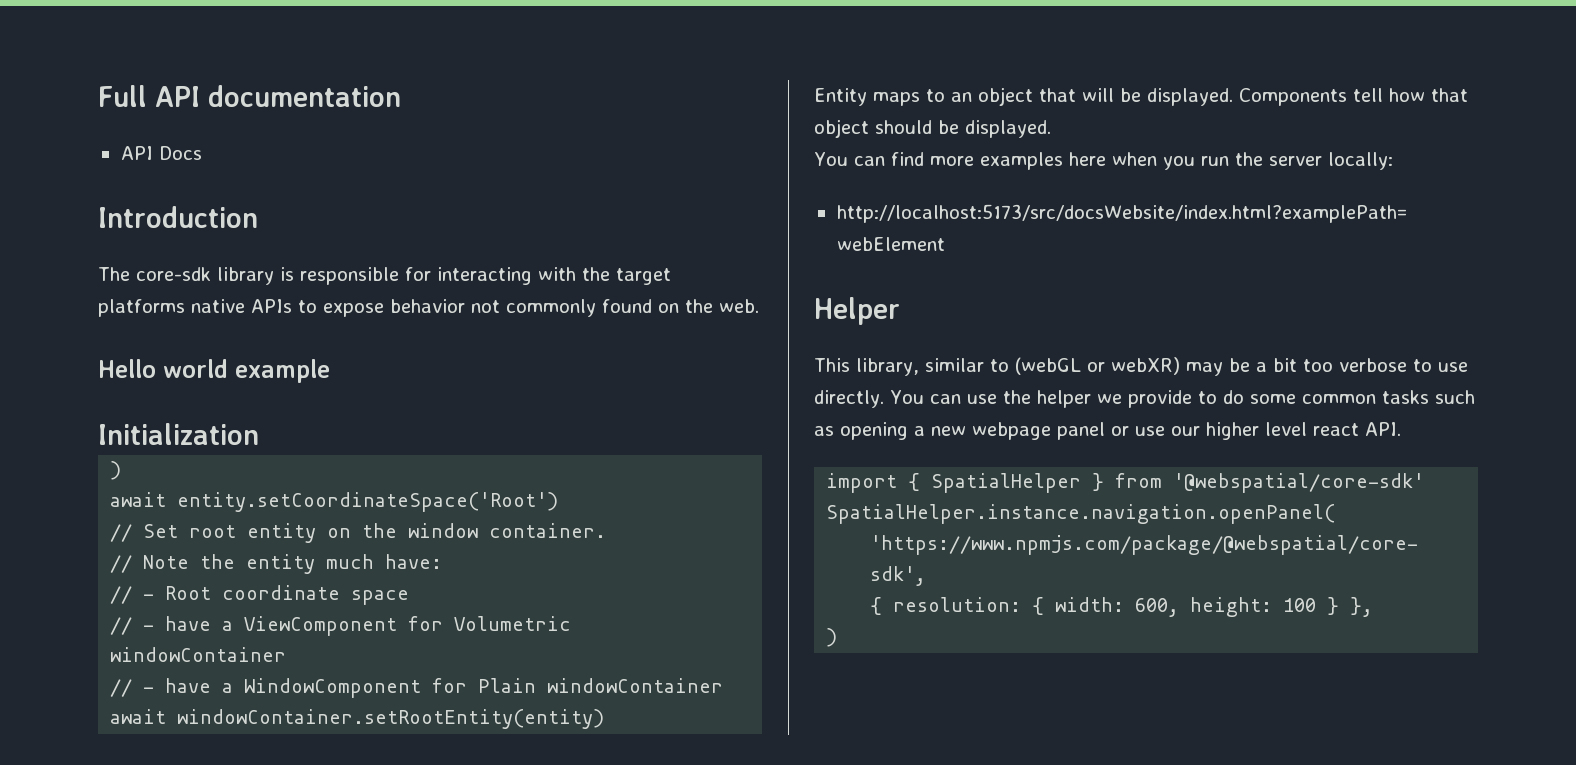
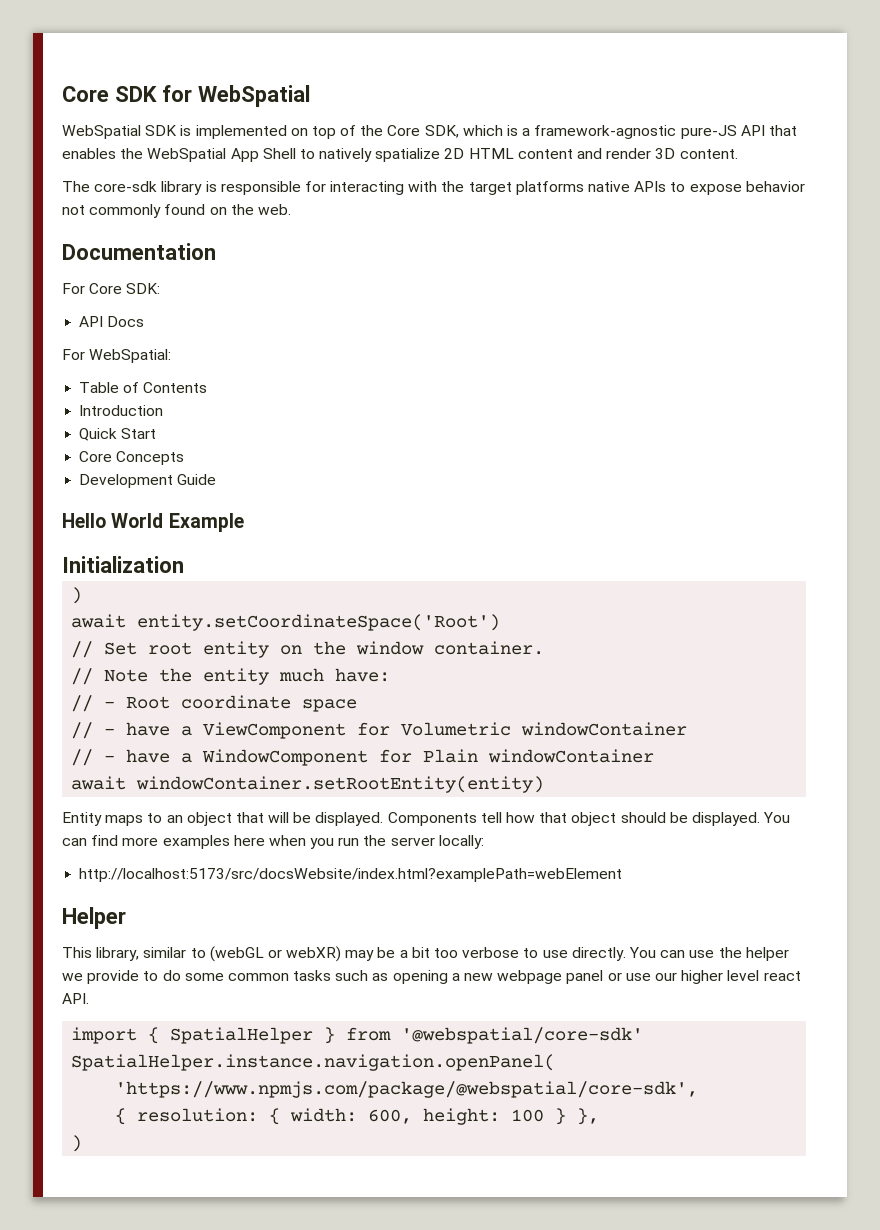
- Full API documentation
- API Docs
- Introduction
+ Core SDK for WebSpatial
+ WebSpatial SDK is implemented on top of the Core SDK, which is a framework-agnostic pure-JS API that enables the WebSpatial App Shell to natively spatialize 2D HTML content and render 3D content.
+ Documentation
+ For Core SDK:
+ API Docs
+ For WebSpatial:
+ Table of Contents
+ Introduction
+ Quick Start
+ Core Concepts
+ Development Guide
- Hello world example
+ Hello World Example
- Components tell how that object should be displayed.
- You can find more examples here when you run the server locally:
+ Components tell how that object should be displayed. You can find more examples here when you run the server locally:

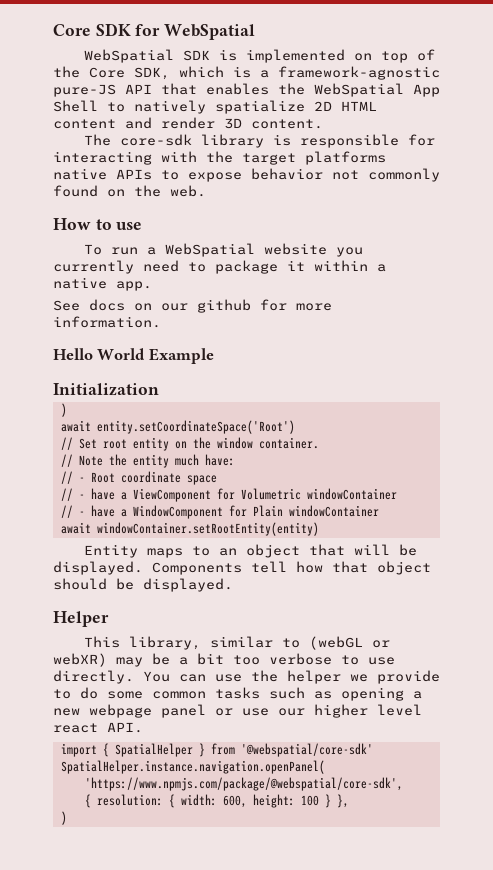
- Documentation
- For Core SDK:
- API Docs
- For WebSpatial:
- Table of Contents
- Introduction
- Quick Start
- Core Concepts
- Development Guide
+ How to use
+ To run a WebSpatial website you currently need to package it within a native app.
+ See docs on our github for more information.
- You can find more examples here when you run the server locally:
- http://localhost:5173/src/docsWebsite/index.html?examplePath=webElement

